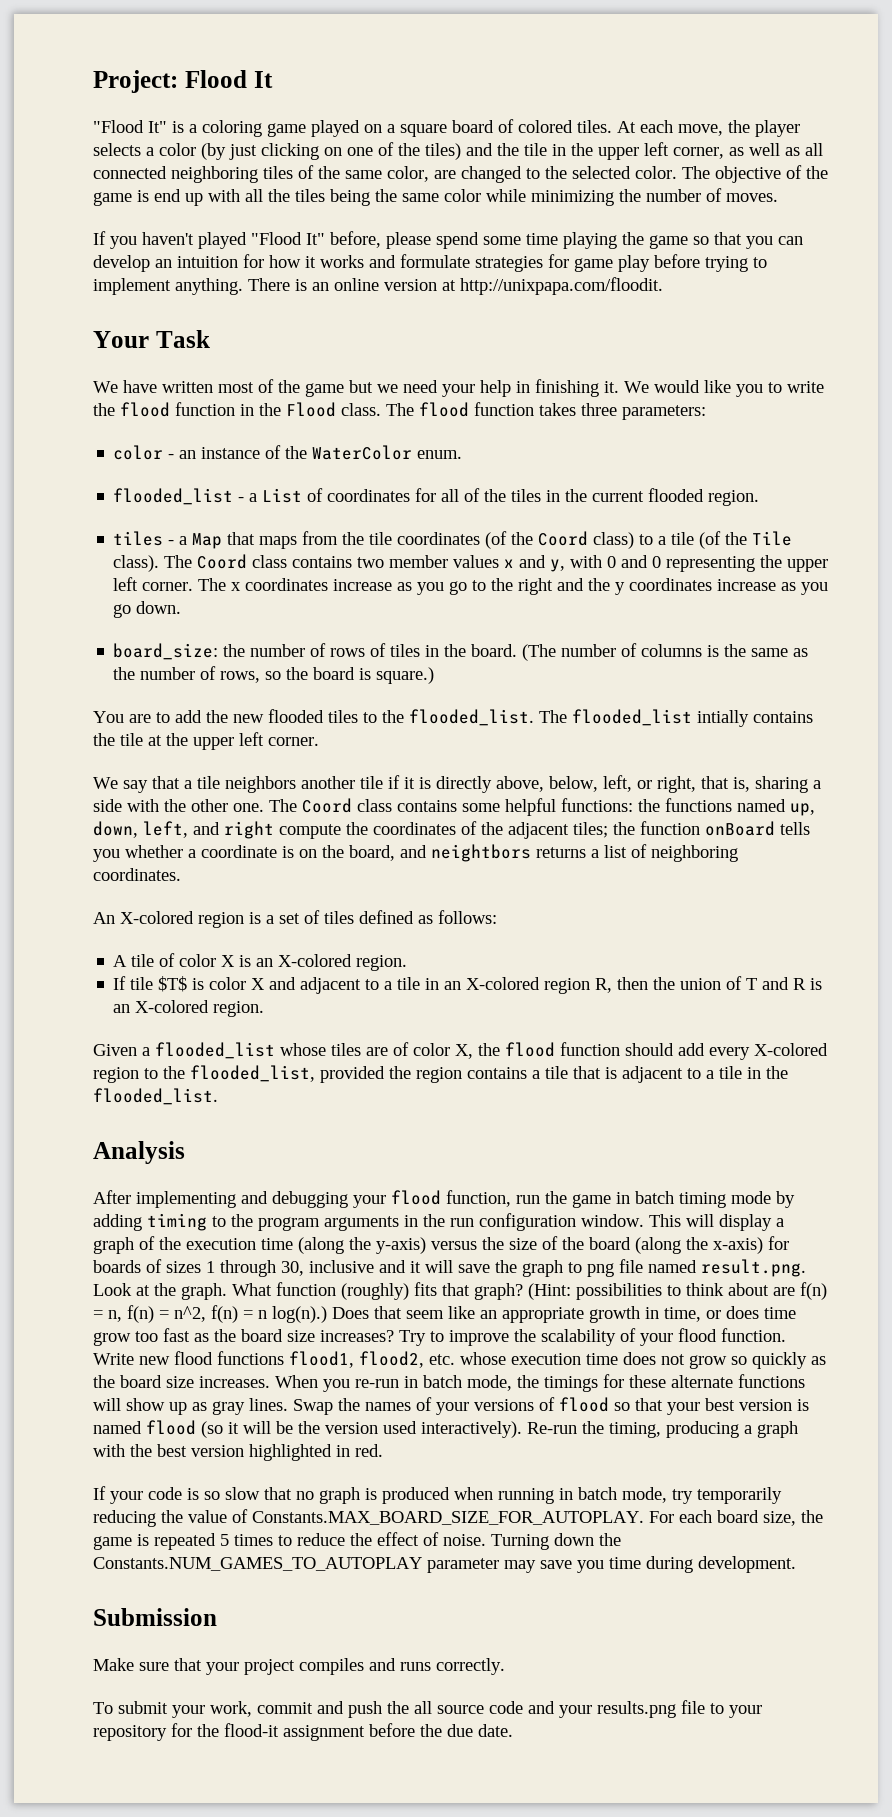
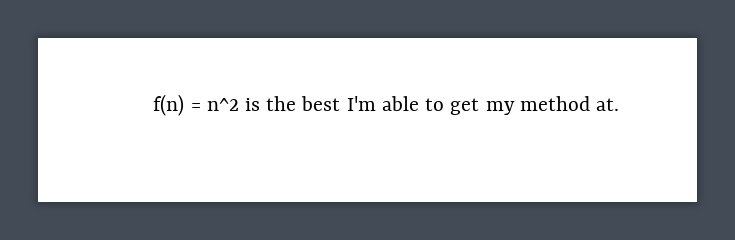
- Project: Flood It
- "Flood It" is a coloring game played on a square board of colored tiles. At each move, the player selects a color (by just clicking on one of the tiles) and the tile in the upper left corner, as well as all connected neighboring tiles of the same color, are changed to the selected color. The objective of the game is end up with all the tiles being the same color while minimizing the number of moves.
- If you haven't played "Flood It" before, please spend some time playing the game so that you can develop an intuition for how it works and formulate strategies for game play before trying to implement anything. There is an online version at http://unixpapa.com/floodit.
- Your Task
- We have written most of the game but we need your help in finishing it. We would like you to write the flood function in the Flood class. The flood function takes three parameters:
- color - an instance of the WaterColor enum.
- flooded_list - a List of coordinates for all of the tiles in the current flooded region.
- tiles - a Map that maps from the tile coordinates (of the Coord class) to a tile (of the Tile class). The Coord class contains two member values x and y, with 0 and 0 representing the upper left corner. The x coordinates increase as you go to the right and the y coordinates increase as you go down.
- board_size: the number of rows of tiles in the board. (The number of columns is the same as the number of rows, so the board is square.)
- You are to add the new flooded tiles to the flooded_list. The flooded_list intially contains the tile at the upper left corner.
- We say that a tile neighbors another tile if it is directly above, below, left, or right, that is, sharing a side with the other one. The Coord class contains some helpful functions: the functions named up, down, left, and right compute the coordinates of the adjacent tiles; the function onBoard tells you whether a coordinate is on the board, and neightbors returns a list of neighboring coordinates.
- An X-colored region is a set of tiles defined as follows:
- A tile of color X is an X-colored region.
- If tile $T$ is color X and adjacent to a tile in an X-colored region R, then the union of T and R is an X-colored region.
- Given a flooded_list whose tiles are of color X, the flood function should add every X-colored region to the flooded_list, provided the region contains a tile that is adjacent to a tile in the flooded_list.
- Analysis
- After implementing and debugging your flood function, run the game in batch timing mode by adding timing to the program arguments in the run configuration window. This will display a graph of the execution time (along the y-axis) versus the size of the board (along the x-axis) for boards of sizes 1 through 30, inclusive and it will save the graph to png file named result.png. Look at the graph. What function (roughly) fits that graph? (Hint: possibilities to think about are f(n) = n, f(n) = n^2, f(n) = n log(n).) Does that seem like an appropriate growth in time, or does time grow too fast as the board size increases? Try to improve the scalability of your flood function. Write new flood functions flood1, flood2, etc. whose execution time does not grow so quickly as the board size increases. When you re-run in batch mode, the timings for these alternate functions will show up as gray lines. Swap the names of your versions of flood so that your best version is named flood (so it will be the version used interactively). Re-run the timing, producing a graph with the best version highlighted in red.
- If your code is so slow that no graph is produced when running in batch mode, try temporarily reducing the value of Constants.MAX_BOARD_SIZE_FOR_AUTOPLAY. For each board size, the game is repeated 5 times to reduce the effect of noise. Turning down the Constants.NUM_GAMES_TO_AUTOPLAY parameter may save you time during development.
- Submission
- Make sure that your project compiles and runs correctly.
- To submit your work, commit and push the all source code and your results.png file to your repository for the flood-it assignment before the due date.
+ f(n) = n^2 is the best I'm able to get my method at.

